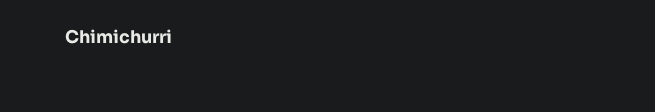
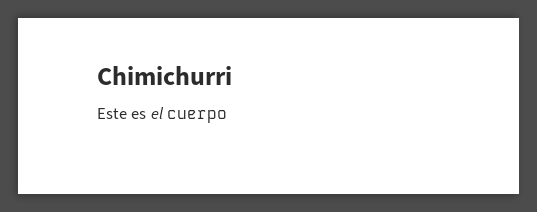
+ Este es el cuerpo

